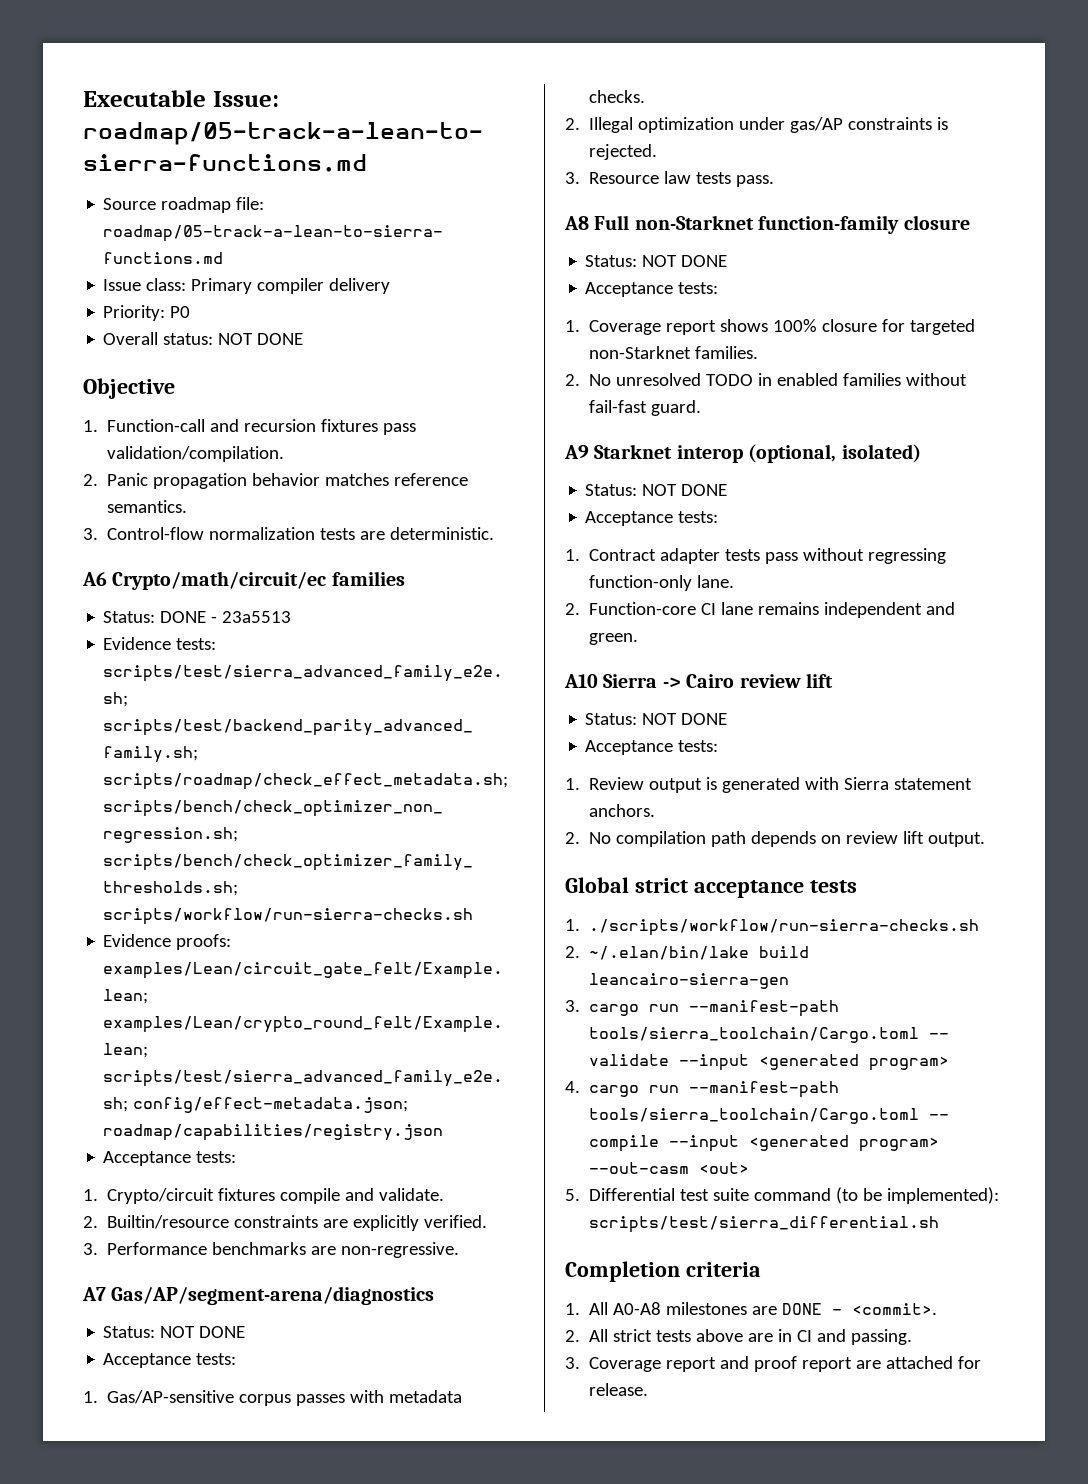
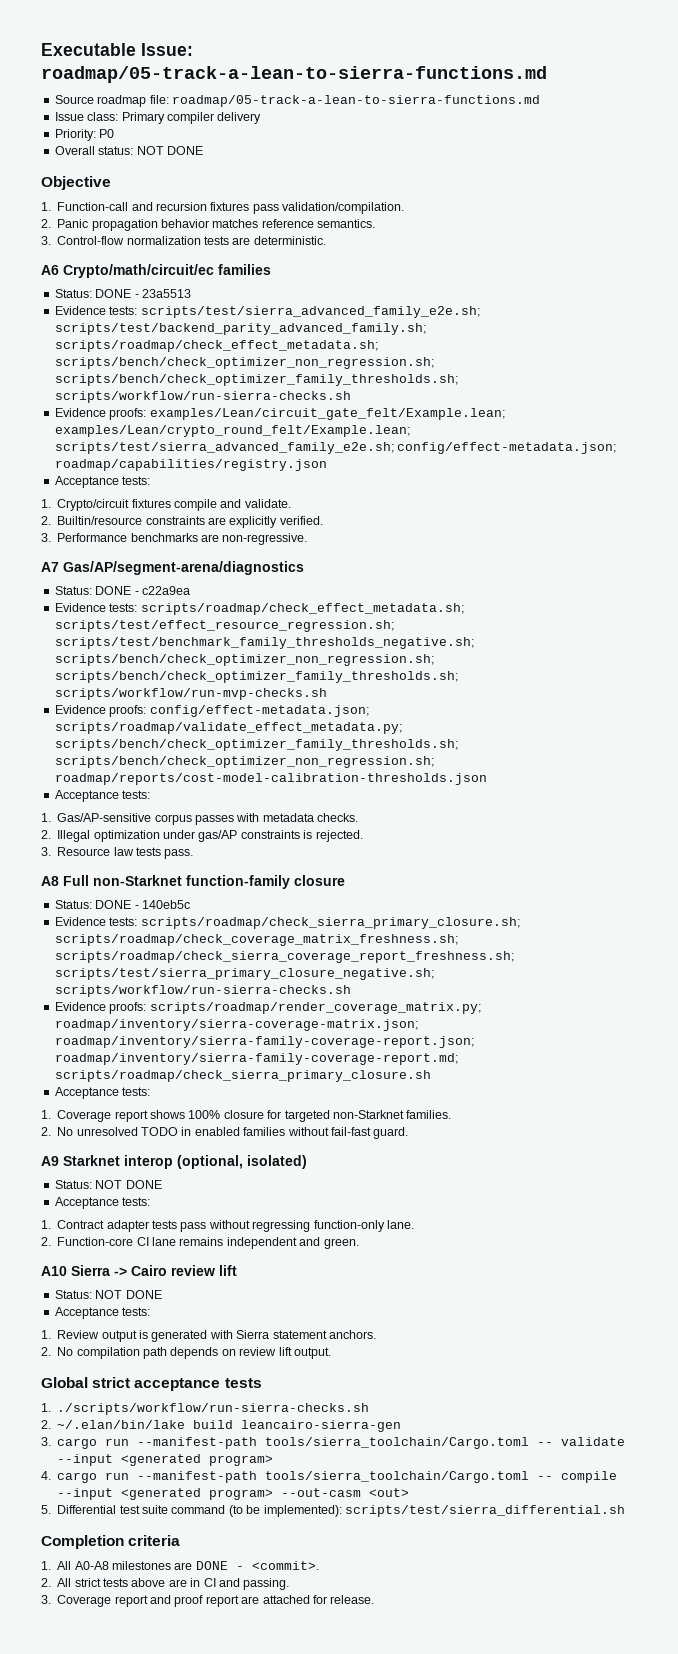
  A7 Gas/AP/segment-arena/diagnostics
- Status: NOT DONE
+ Status: DONE - c22a9ea
+ Evidence tests: scripts/roadmap/check_effect_metadata.sh; scripts/test/effect_resource_regression.sh; scripts/test/benchmark_family_thresholds_negative.sh; scripts/bench/check_optimizer_non_regression.sh; scripts/bench/check_optimizer_family_thresholds.sh; scripts/workflow/run-mvp-checks.sh
+ Evidence proofs: config/effect-metadata.json; scripts/roadmap/validate_effect_metadata.py; scripts/bench/check_optimizer_family_thresholds.sh; scripts/bench/check_optimizer_non_regression.sh; roadmap/reports/cost-model-calibration-thresholds.json
  A8 Full non-Starknet function-family closure
- Status: NOT DONE
+ Status: DONE - 140eb5c
+ Evidence tests: scripts/roadmap/check_sierra_primary_closure.sh; scripts/roadmap/check_coverage_matrix_freshness.sh; scripts/roadmap/check_sierra_coverage_report_freshness.sh; scripts/test/sierra_primary_closure_negative.sh; scripts/workflow/run-sierra-checks.sh
+ Evidence proofs: scripts/roadmap/render_coverage_matrix.py; roadmap/inventory/sierra-coverage-matrix.json; roadmap/inventory/sierra-family-coverage-report.json; roadmap/inventory/sierra-family-coverage-report.md; scripts/roadmap/check_sierra_primary_closure.sh

